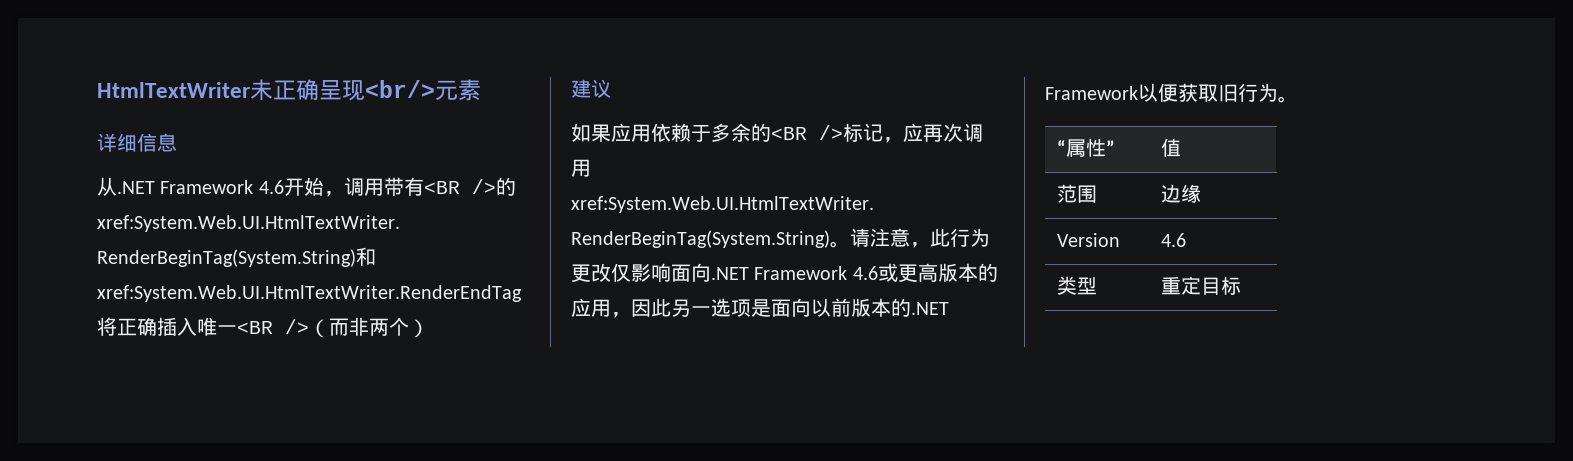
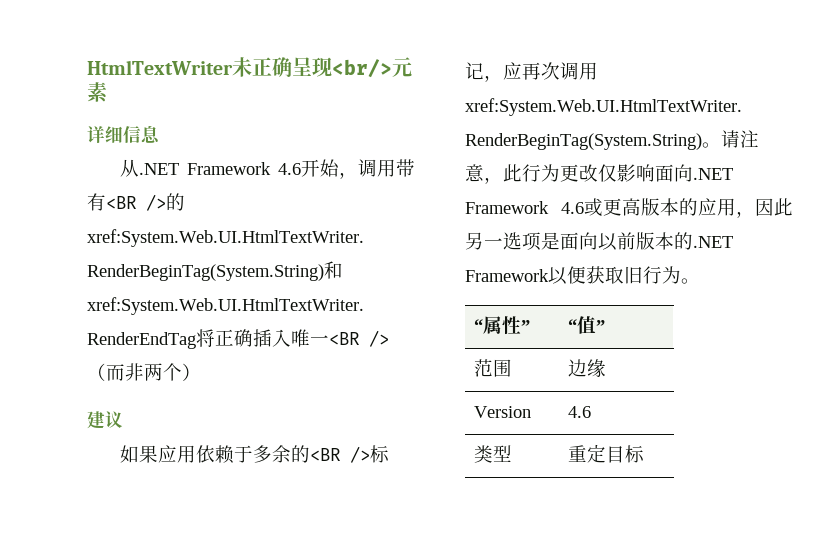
- “属性” | 值
+ “属性” | “值”

